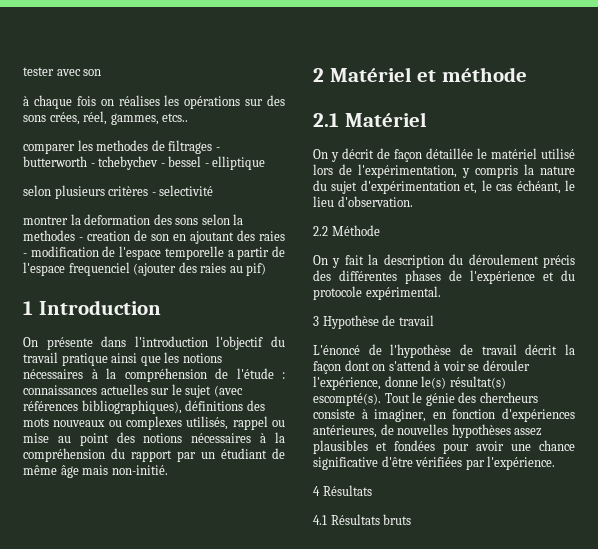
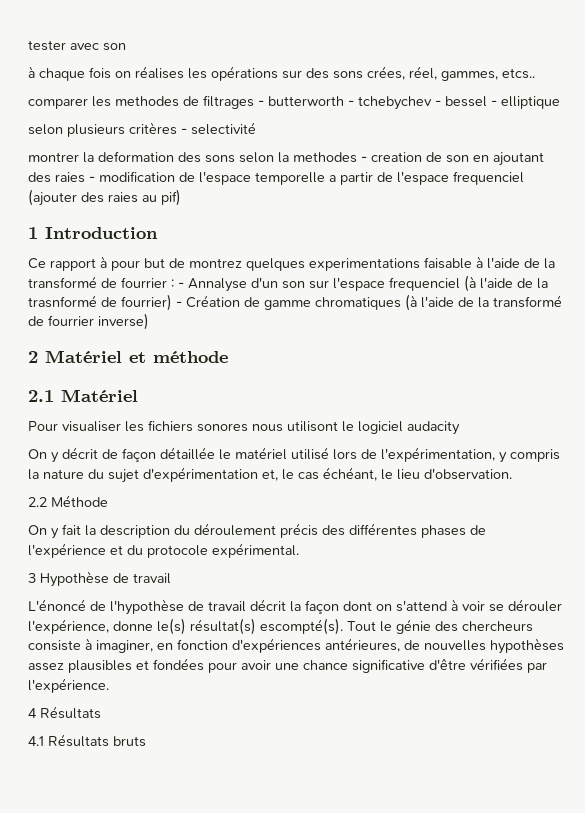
- On présente dans l'introduction l'objectif du travail pratique ainsi que les notions nécessaires à la compréhension de l'étude : connaissances actuelles sur le sujet (avec références bibliographiques), définitions des mots nouveaux ou complexes utilisés, rappel ou mise au point des notions nécessaires à la compréhension du rapport par un étudiant de même âge mais non-initié.
+ Ce rapport à pour but de montrez quelques experimentations faisable à l'aide de la transformé de fourrier : - Annalyse d'un son sur l'espace frequenciel (à l'aide de la trasnformé de fourrier) - Création de gamme chromatiques (à l'aide de la transformé de fourrier inverse)
+ Pour visualiser les fichiers sonores nous utilisont le logiciel audacity

